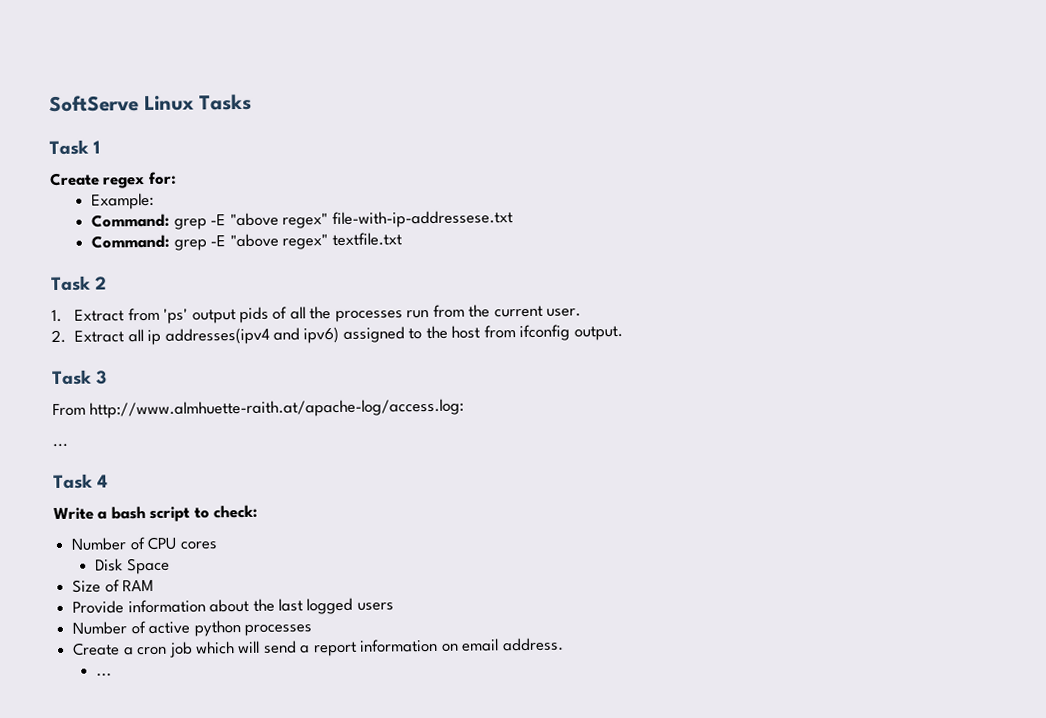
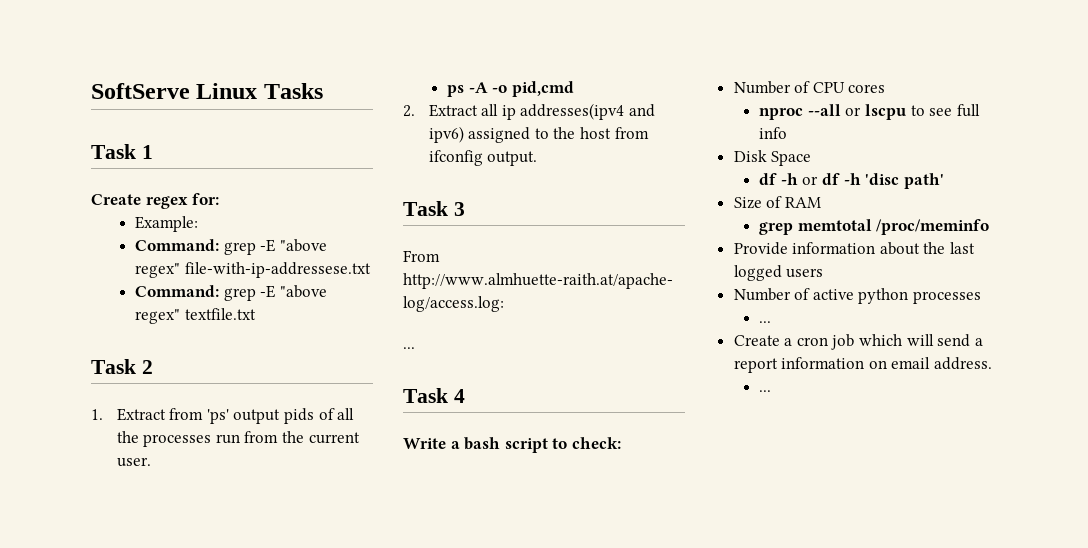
+ ps -A -o pid,cmd
+ nproc --all or lscpu to see full info
  Disk Space
+ df -h or df -h 'disc path'
+ grep memtotal /proc/meminfo
  Number of active python processes
+ ...

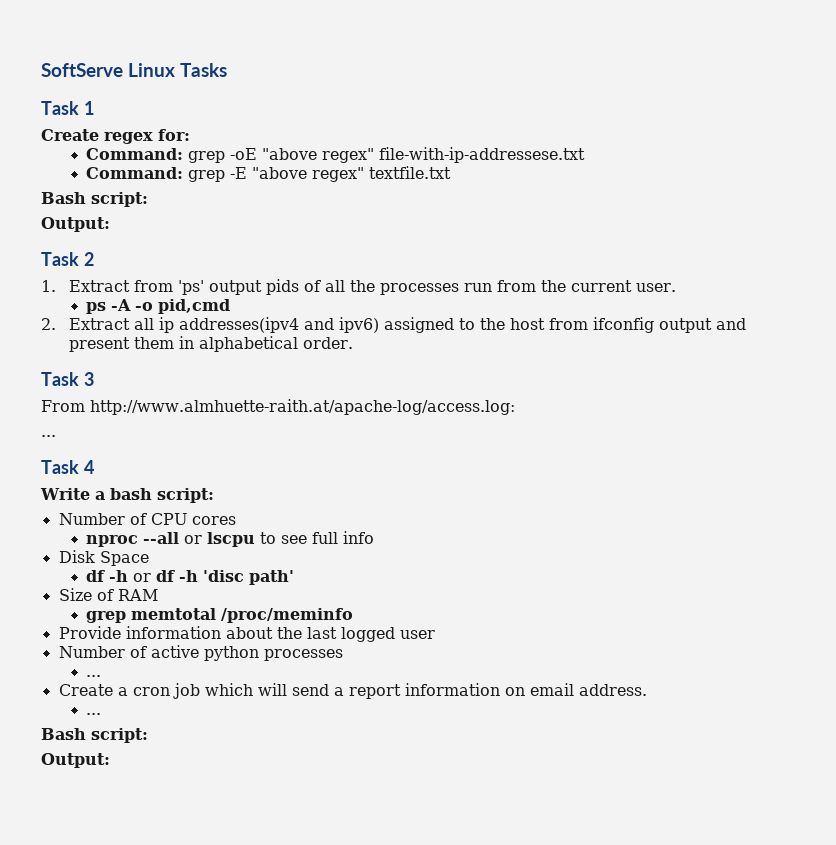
- Example:
- Command: grep -E "above regex" file-with-ip-addressese.txt
+ Command: grep -oE "above regex" file-with-ip-addressese.txt
  Command: grep -E "above regex" textfile.txt
+ Bash script:
+ Output:
- 2. Extract all ip addresses(ipv4 and ipv6) assigned to the host from ifconfig output.
+ 2. Extract all ip addresses(ipv4 and ipv6) assigned to the host from ifconfig output and present them in alphabetical order.
- Write a bash script to check:
+ Write a bash script:
- Provide information about the last logged users
+ Provide information about the last logged user
  Create a cron job which will send a report information on email address.
  ...
+ Bash script:
+ Output:

